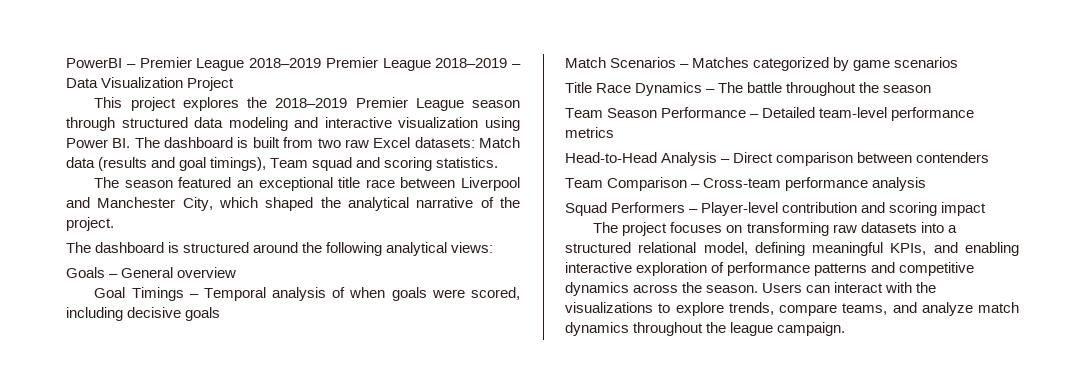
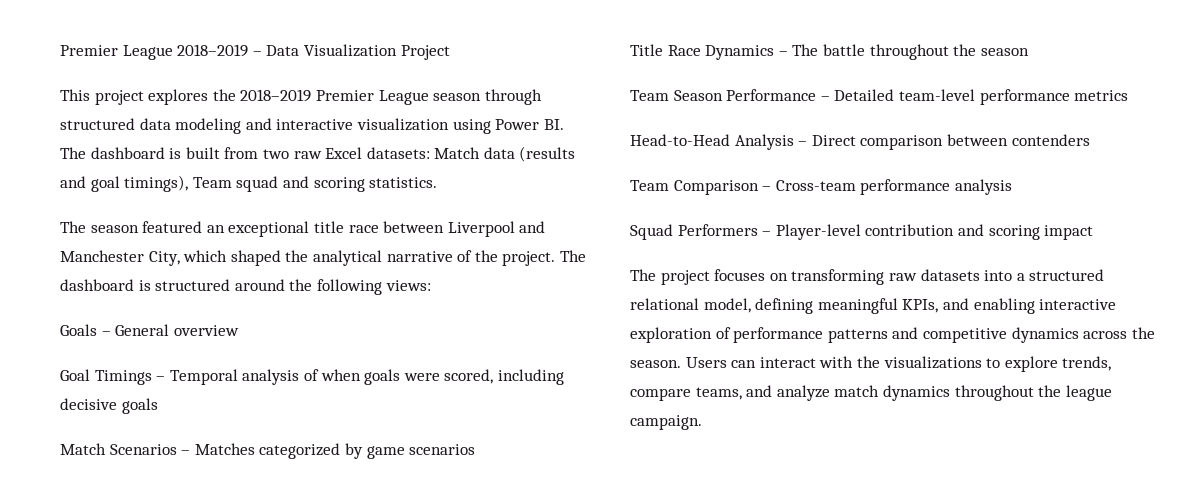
- PowerBI – Premier League 2018–2019 Premier League 2018–2019 – Data Visualization Project
+ Premier League 2018–2019 – Data Visualization Project
- The season featured an exceptional title race between Liverpool and Manchester City, which shaped the analytical narrative of the project.
- The dashboard is structured around the following analytical views:
+ The season featured an exceptional title race between Liverpool and Manchester City, which shaped the analytical narrative of the project. The dashboard is structured around the following views:

